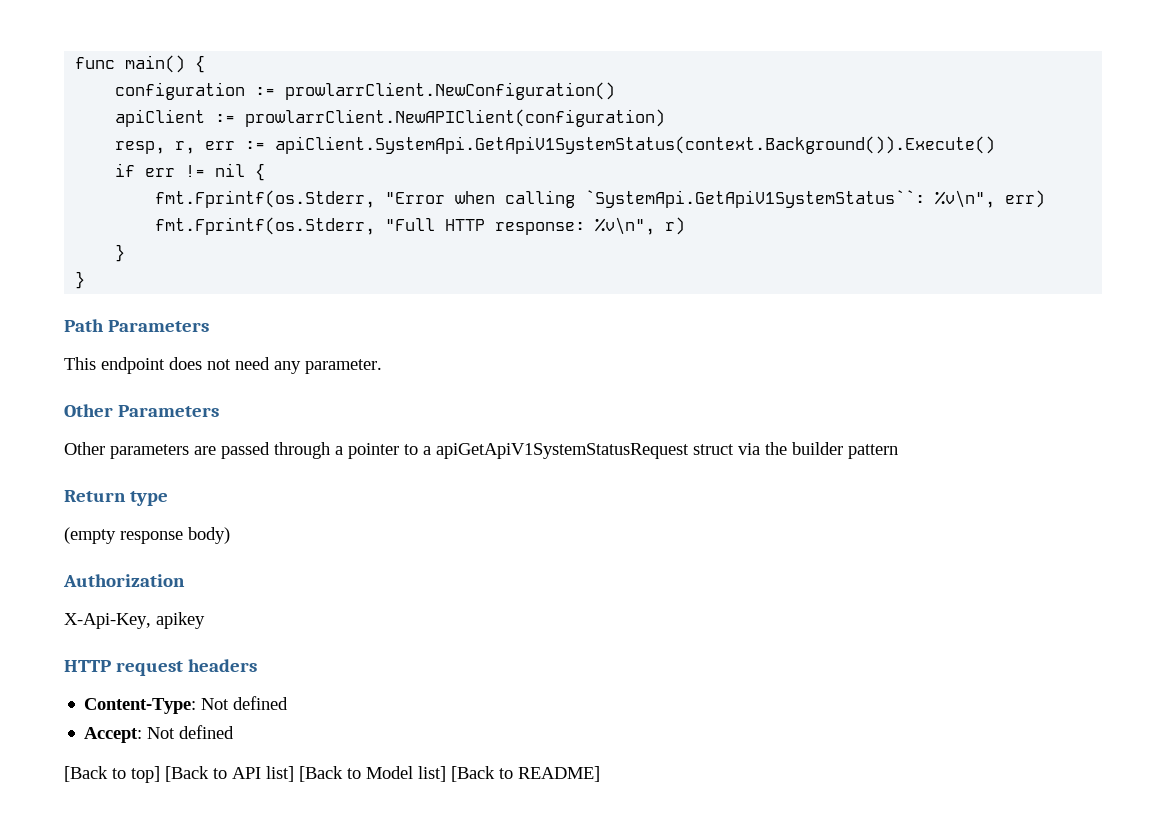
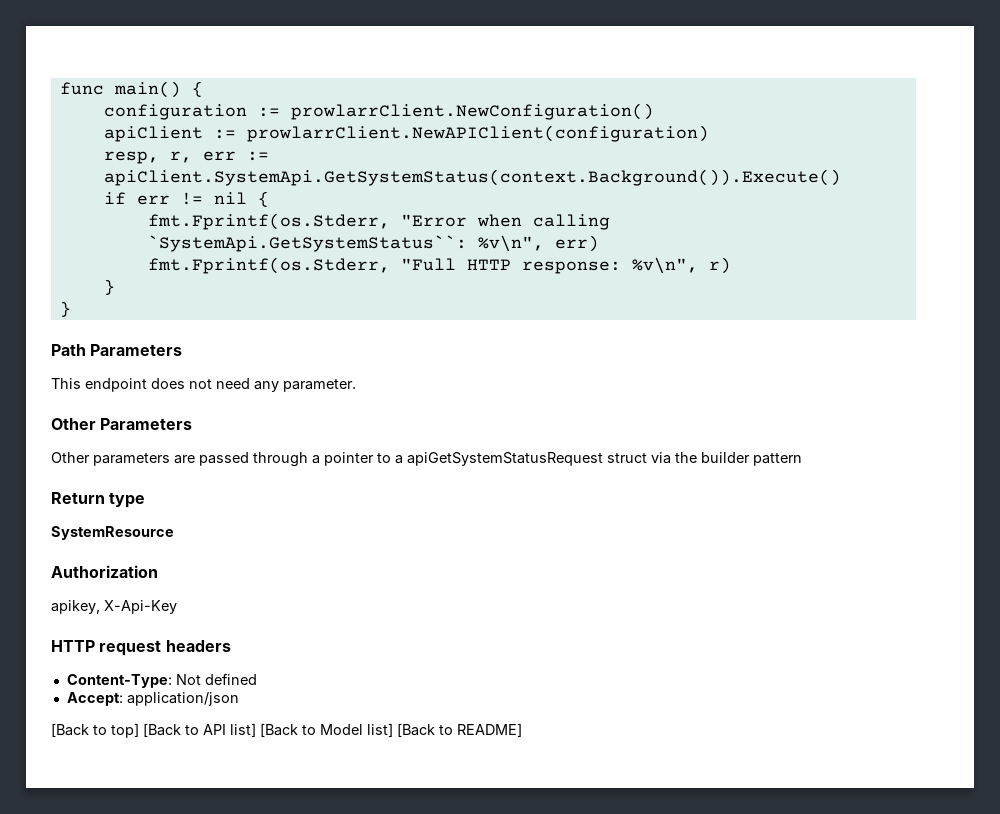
- resp, r, err := apiClient.SystemApi.GetApiV1SystemStatus(context.Background()).Execute()
+ resp, r, err := apiClient.SystemApi.GetSystemStatus(context.Background()).Execute()
- fmt.Fprintf(os.Stderr, "Error when calling `SystemApi.GetApiV1SystemStatus``: %v\n", err)
+ fmt.Fprintf(os.Stderr, "Error when calling `SystemApi.GetSystemStatus``: %v\n", err)
- Other parameters are passed through a pointer to a apiGetApiV1SystemStatusRequest struct via the builder pattern
+ Other parameters are passed through a pointer to a apiGetSystemStatusRequest struct via the builder pattern
- (empty response body)
+ SystemResource
- X-Api-Key, apikey
+ apikey, X-Api-Key
- Accept: Not defined
+ Accept: application/json

